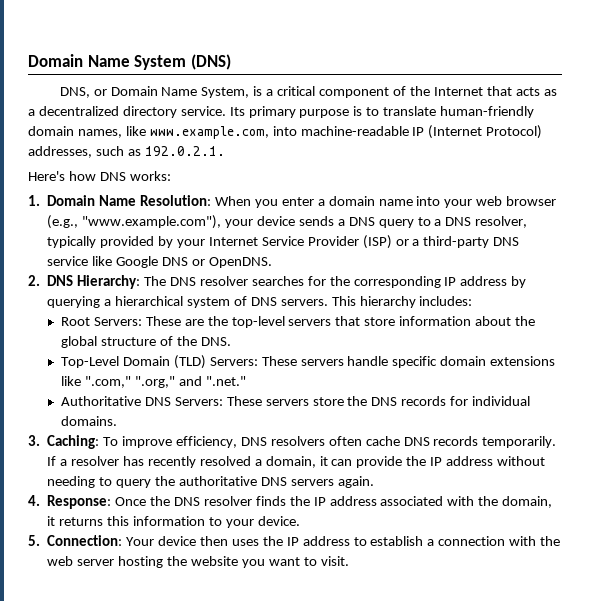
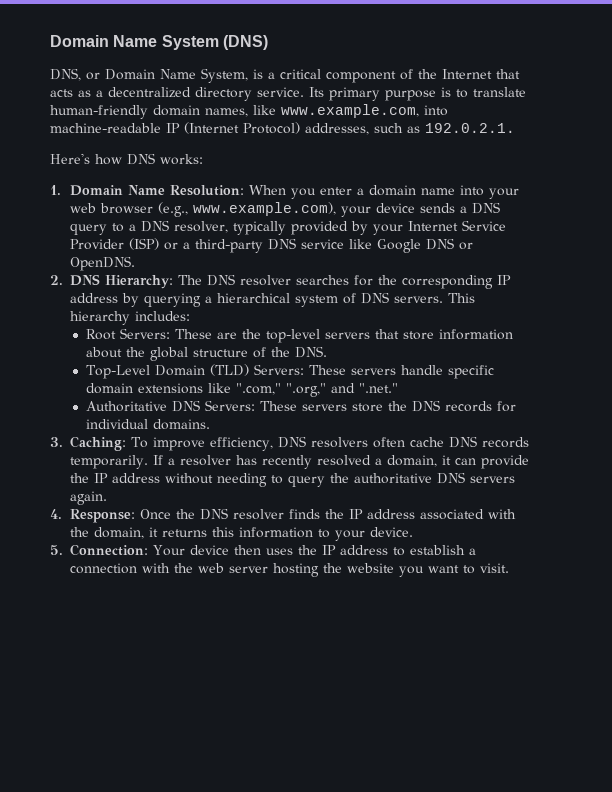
- 1. Domain Name Resolution: When you enter a domain name into your web browser (e.g., "www.example.com"), your device sends a DNS query to a DNS resolver, typically provided by your Internet Service Provider (ISP) or a third-party DNS service like Google DNS or OpenDNS.
+ 1. Domain Name Resolution: When you enter a domain name into your web browser (e.g., www.example.com), your device sends a DNS query to a DNS resolver, typically provided by your Internet Service Provider (ISP) or a third-party DNS service like Google DNS or OpenDNS.

